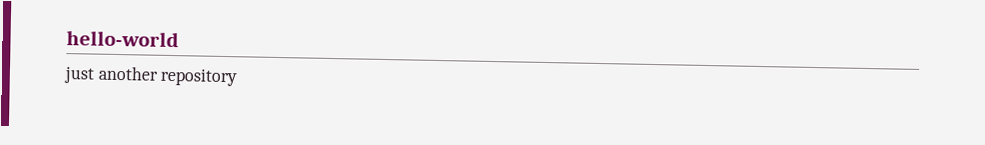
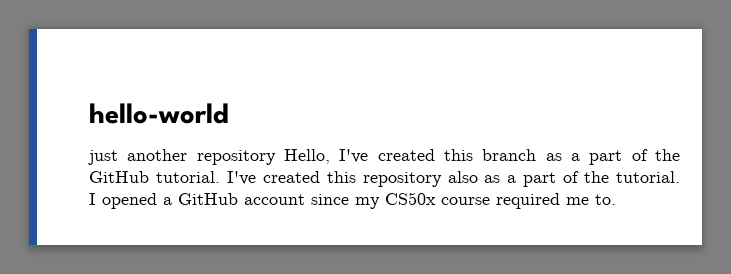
- just another repository
+ just another repository Hello, I've created this branch as a part of the GitHub tutorial. I've created this repository also as a part of the tutorial. I opened a GitHub account since my CS50x course required me to.

